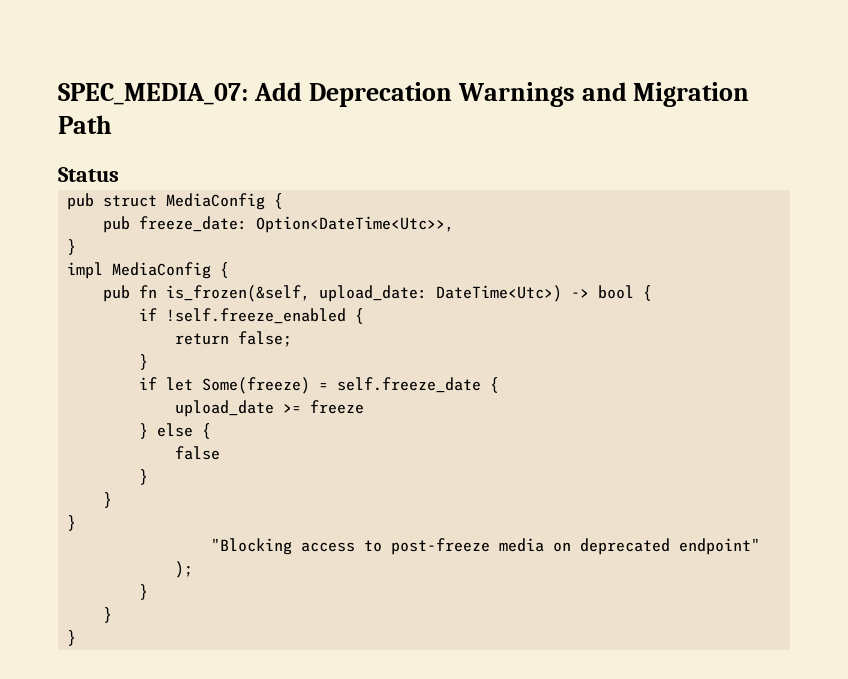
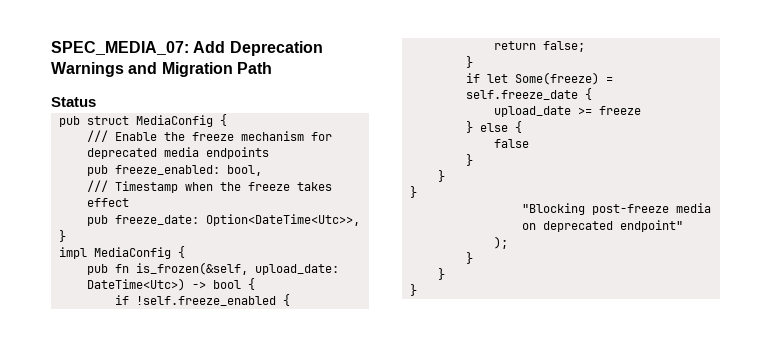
+ /// Enable the freeze mechanism for deprecated media endpoints
+ pub freeze_enabled: bool,
+ /// Timestamp when the freeze takes effect
- "Blocking access to post-freeze media on deprecated endpoint"
+ "Blocking post-freeze media on deprecated endpoint"

